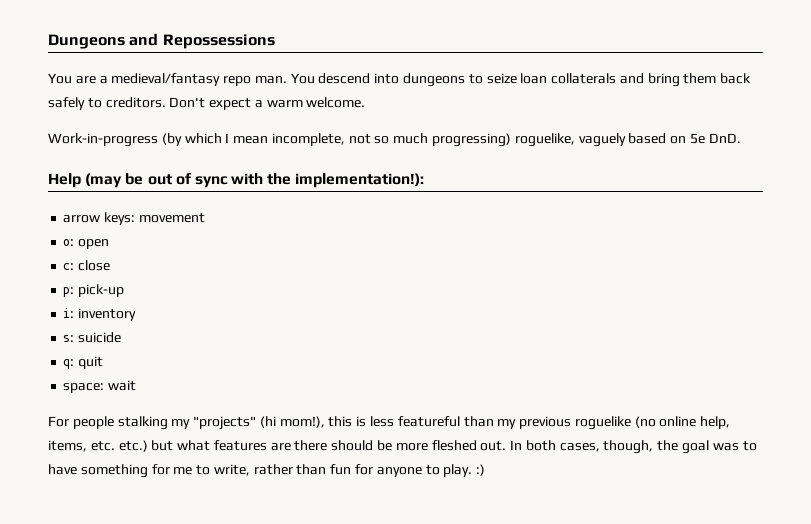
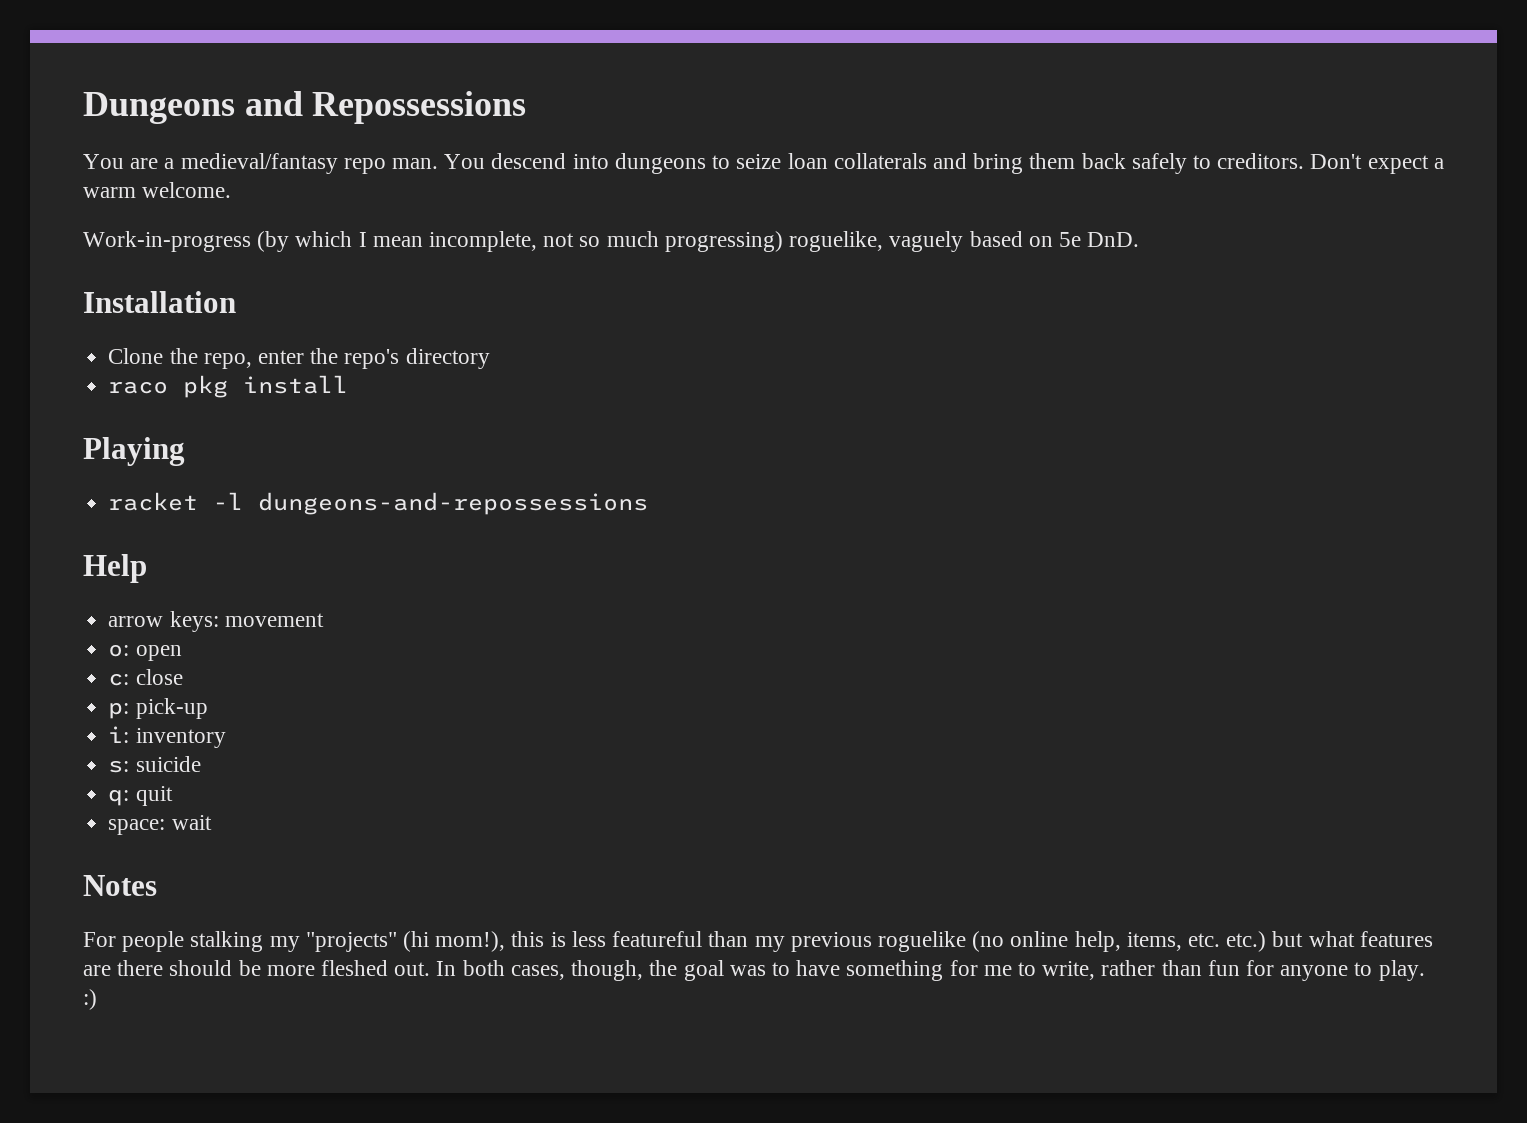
- Help (may be out of sync with the implementation!):
+ Installation
+ Clone the repo, enter the repo's directory
+ raco pkg install
+ Playing
+ racket -l dungeons-and-repossessions
+ Help
+ Notes

